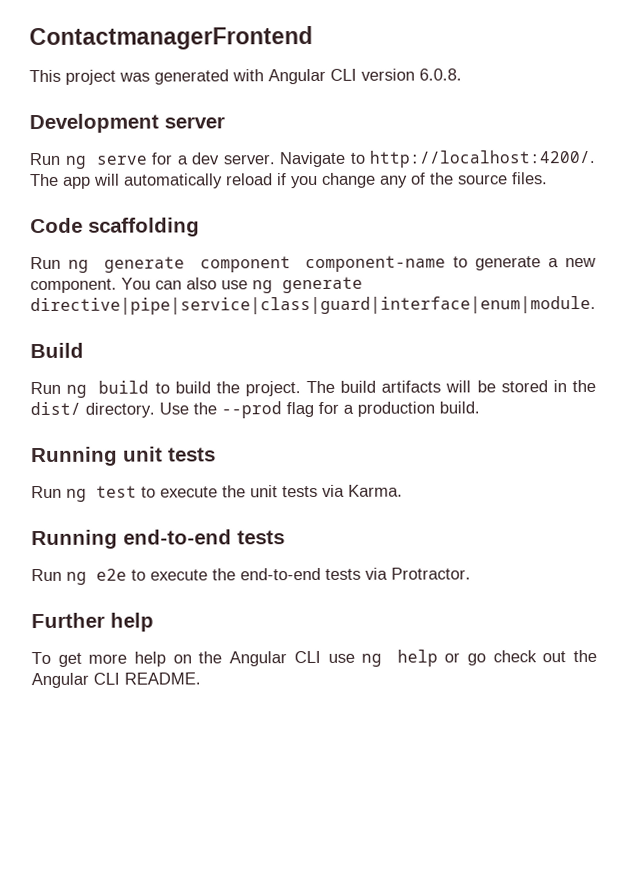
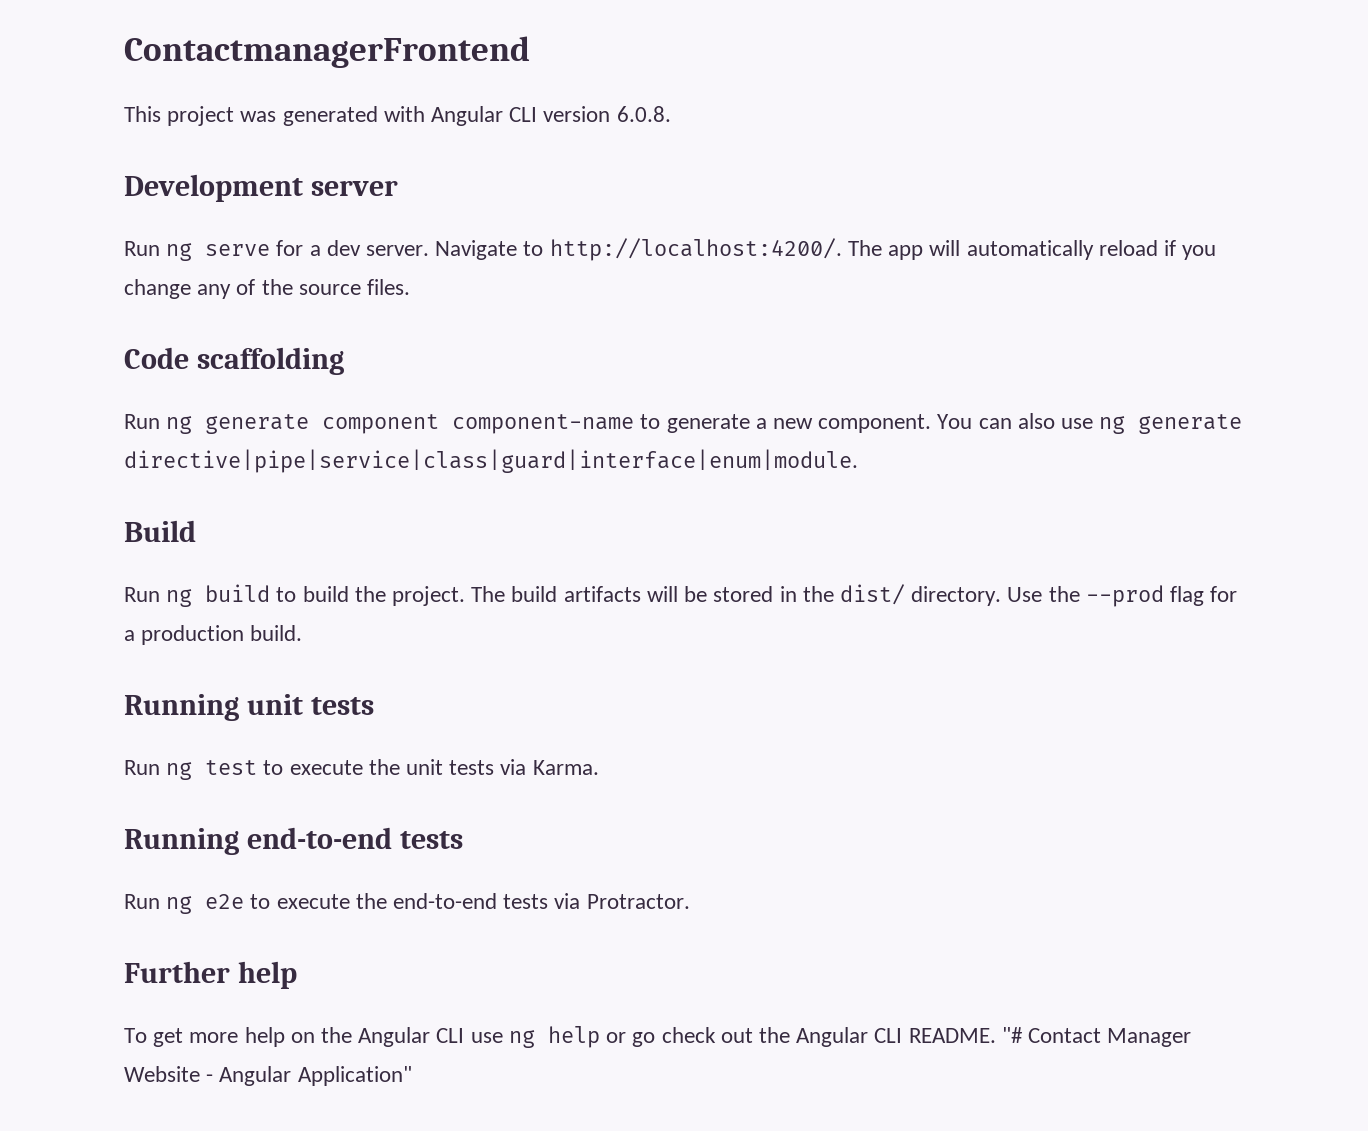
+ "# Contact Manager Website - Angular Application"

